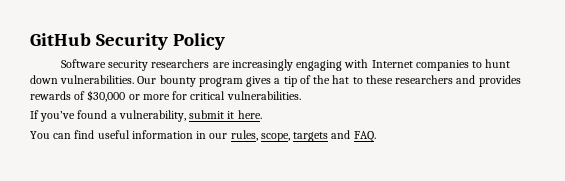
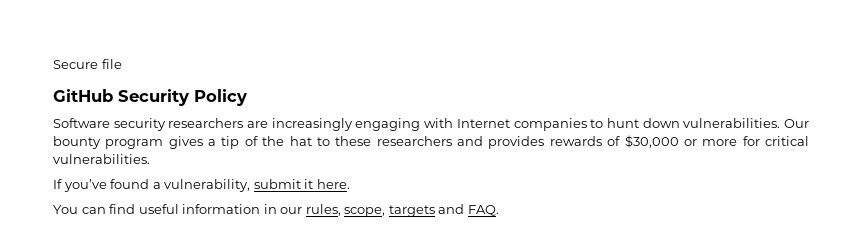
+ Secure file

